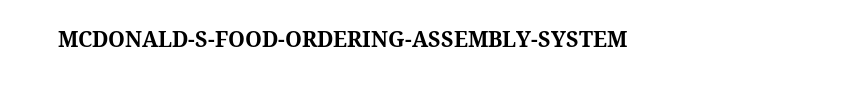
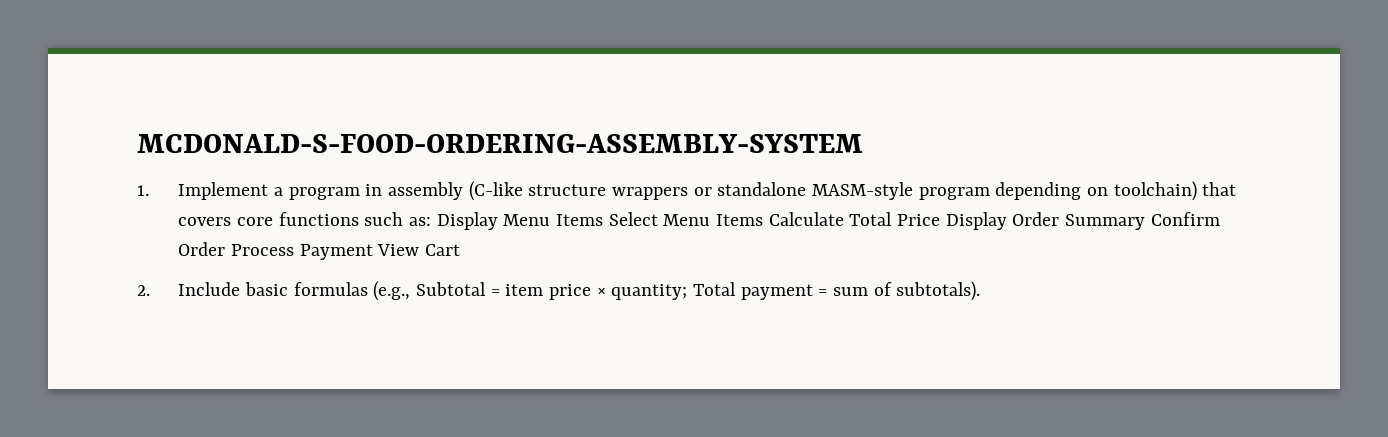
+ 1. Implement a program in assembly (C-like structure wrappers or standalone MASM-style program depending on toolchain) that covers core functions such as: Display Menu Items Select Menu Items Calculate Total Price Display Order Summary Confirm Order Process Payment View Cart
+ 2. Include basic formulas (e.g., Subtotal = item price × quantity; Total payment = sum of subtotals).

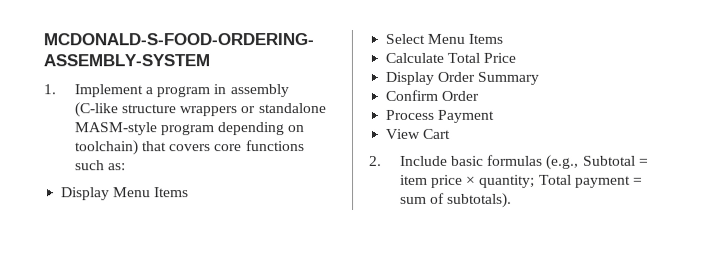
- 1. Implement a program in assembly (C-like structure wrappers or standalone MASM-style program depending on toolchain) that covers core functions such as: Display Menu Items Select Menu Items Calculate Total Price Display Order Summary Confirm Order Process Payment View Cart
+ 1. Implement a program in assembly (C-like structure wrappers or standalone MASM-style program depending on toolchain) that covers core functions such as:
+ Display Menu Items
+ Select Menu Items
+ Calculate Total Price
+ Display Order Summary
+ Confirm Order
+ Process Payment
+ View Cart

